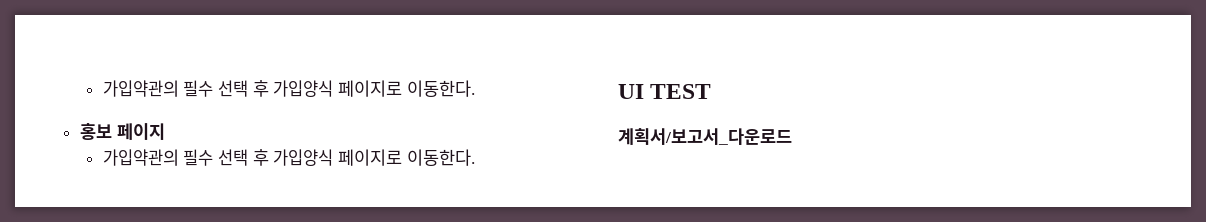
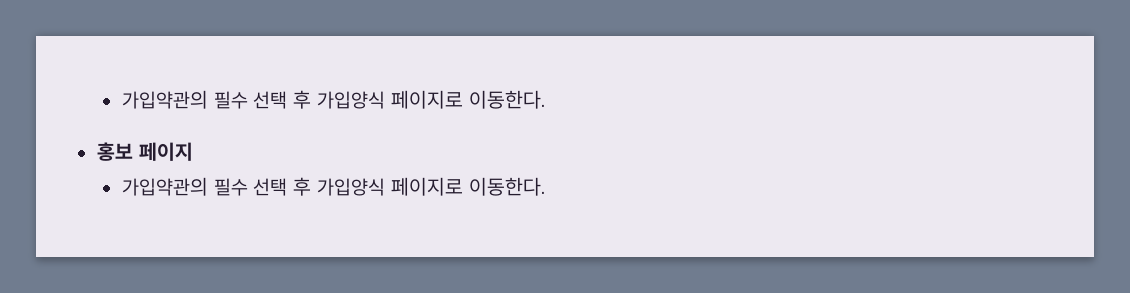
- UI TEST
- 계획서/보고서_다운로드

